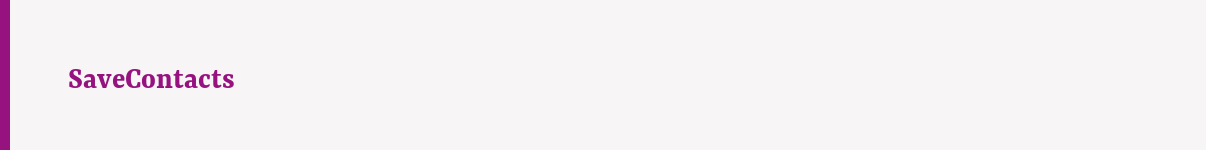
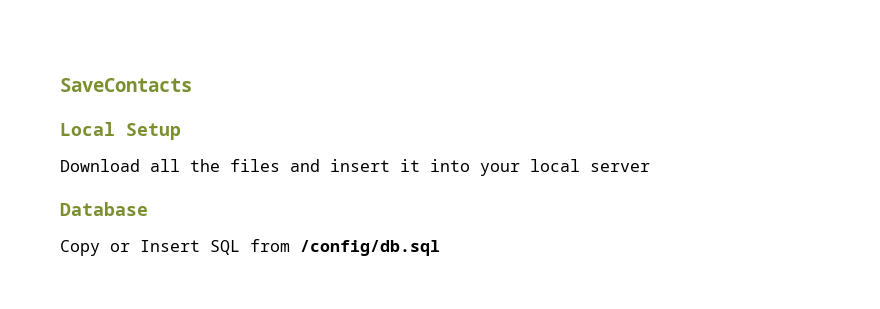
+ Local Setup
+ Download all the files and insert it into your local server
+ Database
+ Copy or Insert SQL from /config/db.sql

